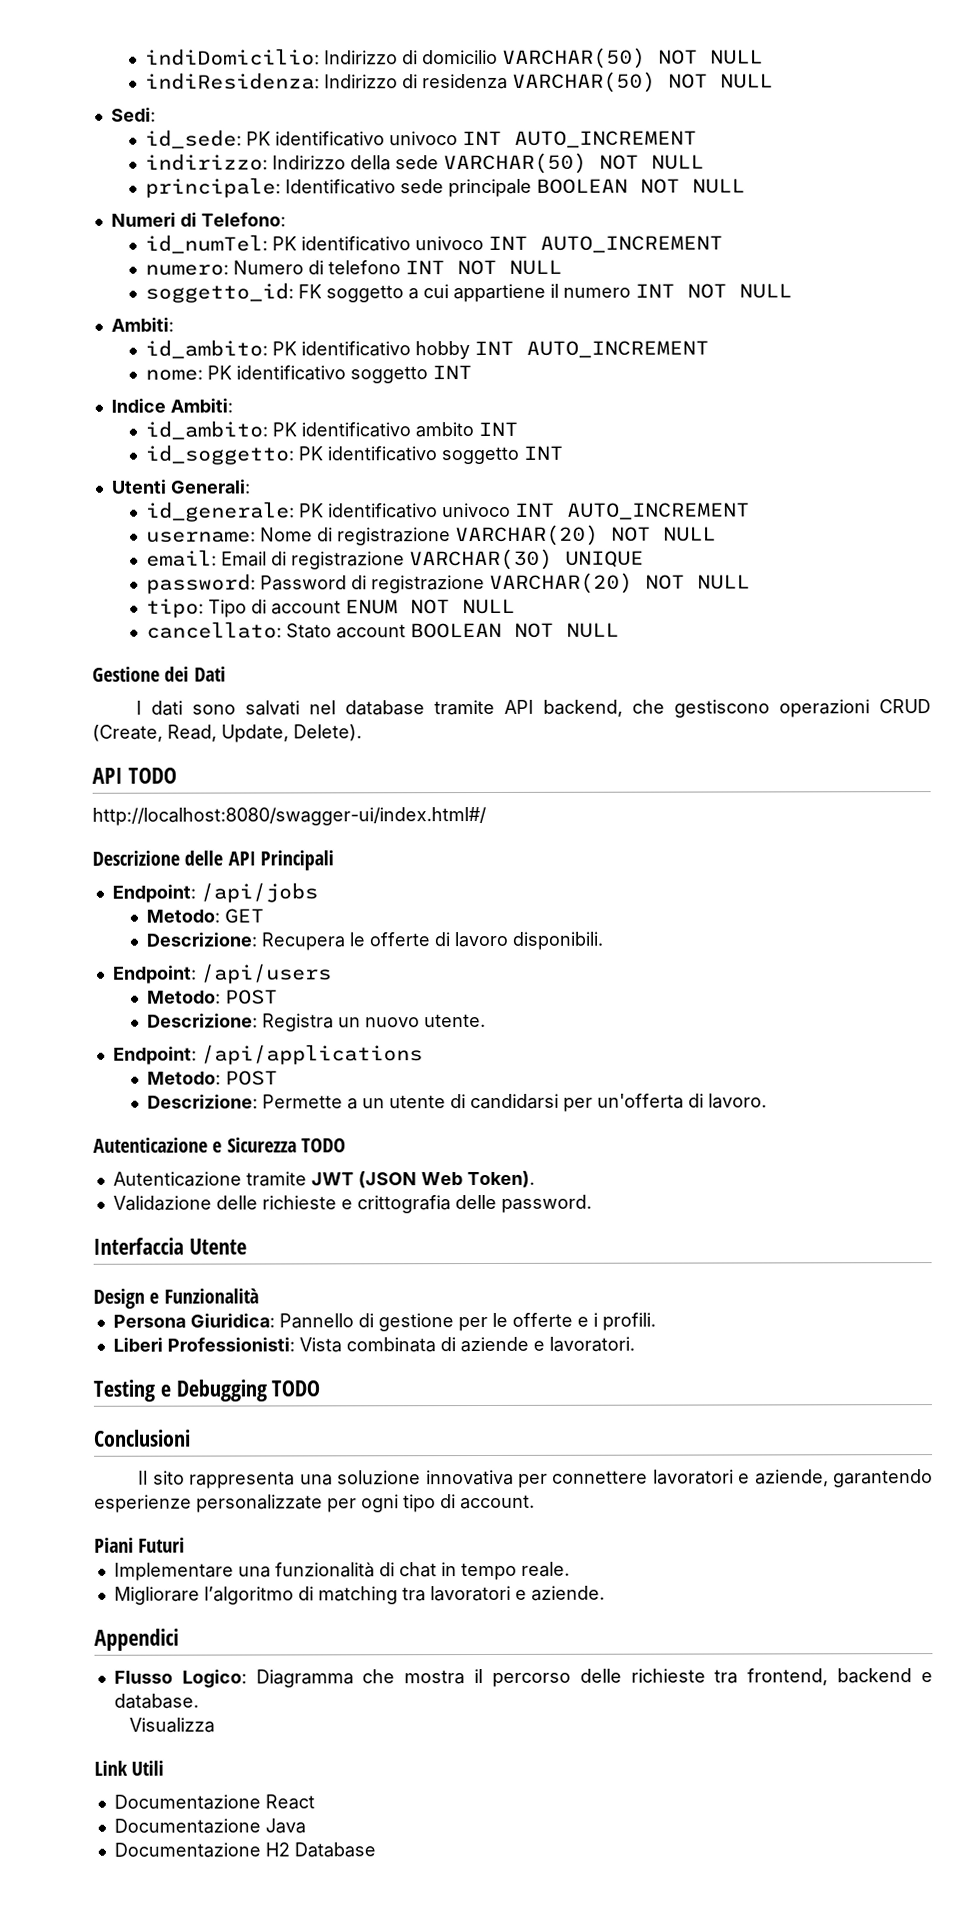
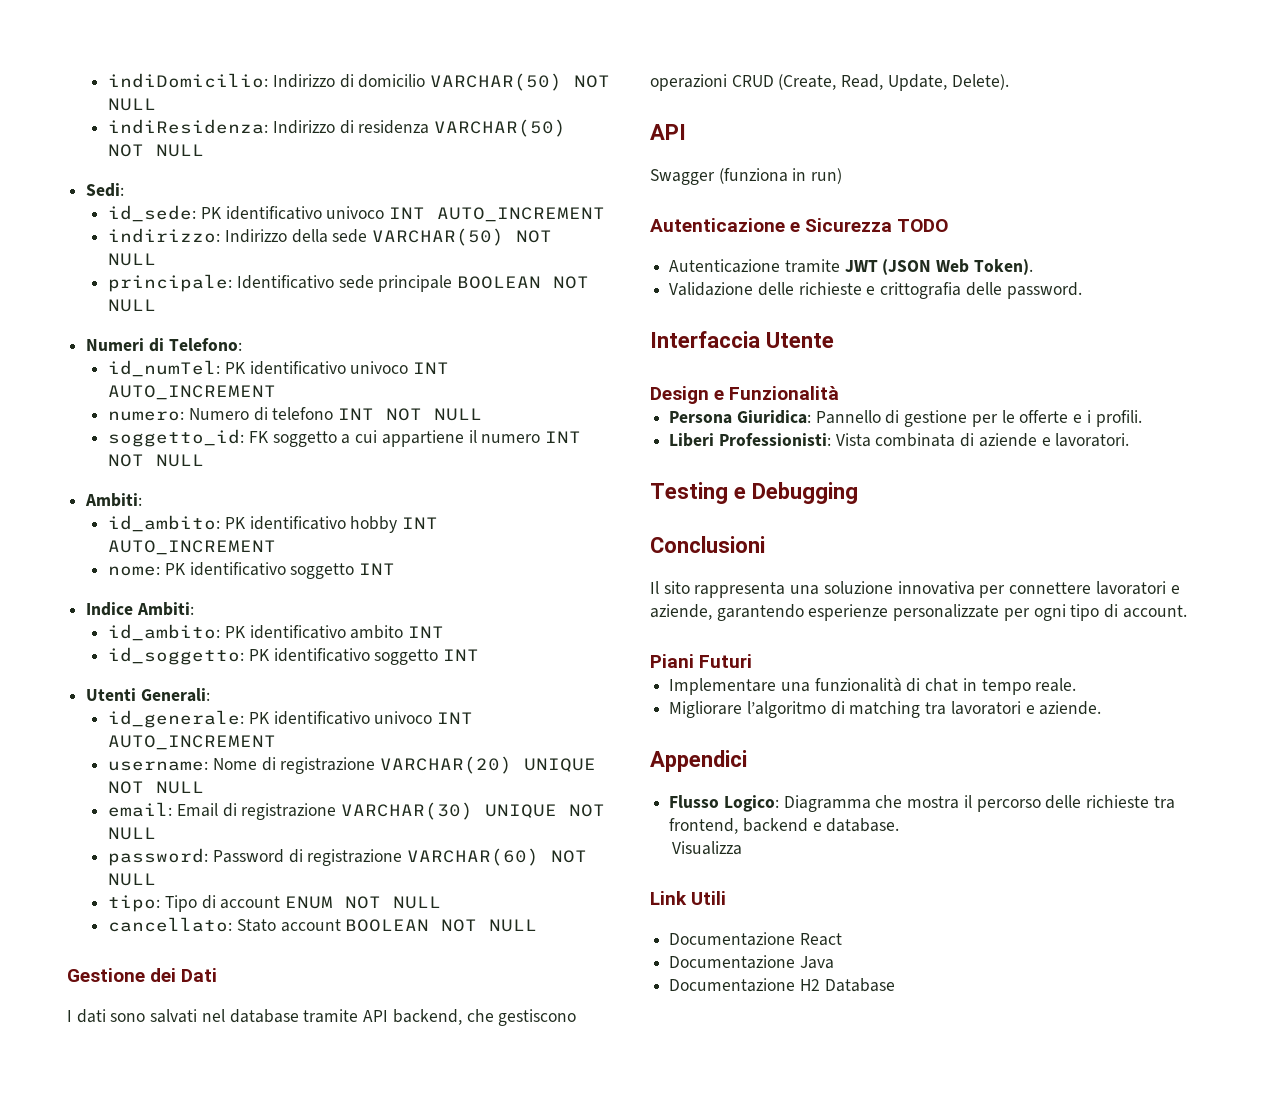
- username: Nome di registrazione VARCHAR(20) NOT NULL
+ username: Nome di registrazione VARCHAR(20) UNIQUE NOT NULL
- email: Email di registrazione VARCHAR(30) UNIQUE
+ email: Email di registrazione VARCHAR(30) UNIQUE NOT NULL
- password: Password di registrazione VARCHAR(20) NOT NULL
+ password: Password di registrazione VARCHAR(60) NOT NULL
  I dati sono salvati nel database tramite API backend, che gestiscono operazioni CRUD (Create, Read, Update, Delete).
- API TODO
- http://localhost:8080/swagger-ui/index.html#/
- Descrizione delle API Principali
- Endpoint: /api/jobs
- Metodo: GET
- Descrizione: Recupera le offerte di lavoro disponibili.
- Endpoint: /api/users
- Metodo: POST
- Descrizione: Registra un nuovo utente.
- Endpoint: /api/applications
- Metodo: POST
- Descrizione: Permette a un utente di candidarsi per un'offerta di lavoro.
+ API
+ Swagger (funziona in run)
- Testing e Debugging TODO
+ Testing e Debugging

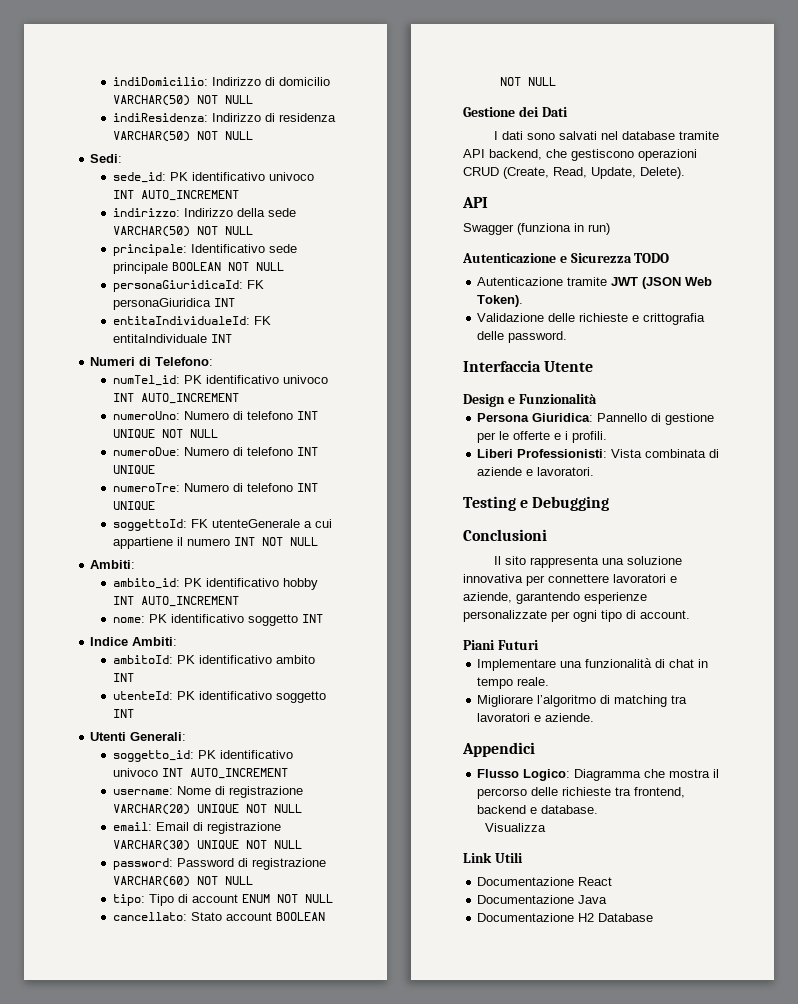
- id_sede: PK identificativo univoco INT AUTO_INCREMENT
+ sede_id: PK identificativo univoco INT AUTO_INCREMENT
+ personaGiuridicaId: FK personaGiuridica INT
+ entitaIndividualeId: FK entitaIndividuale INT
- id_numTel: PK identificativo univoco INT AUTO_INCREMENT
- numero: Numero di telefono INT NOT NULL
- soggetto_id: FK soggetto a cui appartiene il numero INT NOT NULL
+ numTel_id: PK identificativo univoco INT AUTO_INCREMENT
+ numeroUno: Numero di telefono INT UNIQUE NOT NULL
+ numeroDue: Numero di telefono INT UNIQUE
+ numeroTre: Numero di telefono INT UNIQUE
+ soggettoId: FK utenteGenerale a cui appartiene il numero INT NOT NULL
- id_ambito: PK identificativo hobby INT AUTO_INCREMENT
+ ambito_id: PK identificativo hobby INT AUTO_INCREMENT
- id_ambito: PK identificativo ambito INT
+ ambitoId: PK identificativo ambito INT
- id_soggetto: PK identificativo soggetto INT
+ utenteId: PK identificativo soggetto INT
- id_generale: PK identificativo univoco INT AUTO_INCREMENT
+ soggetto_id: PK identificativo univoco INT AUTO_INCREMENT

